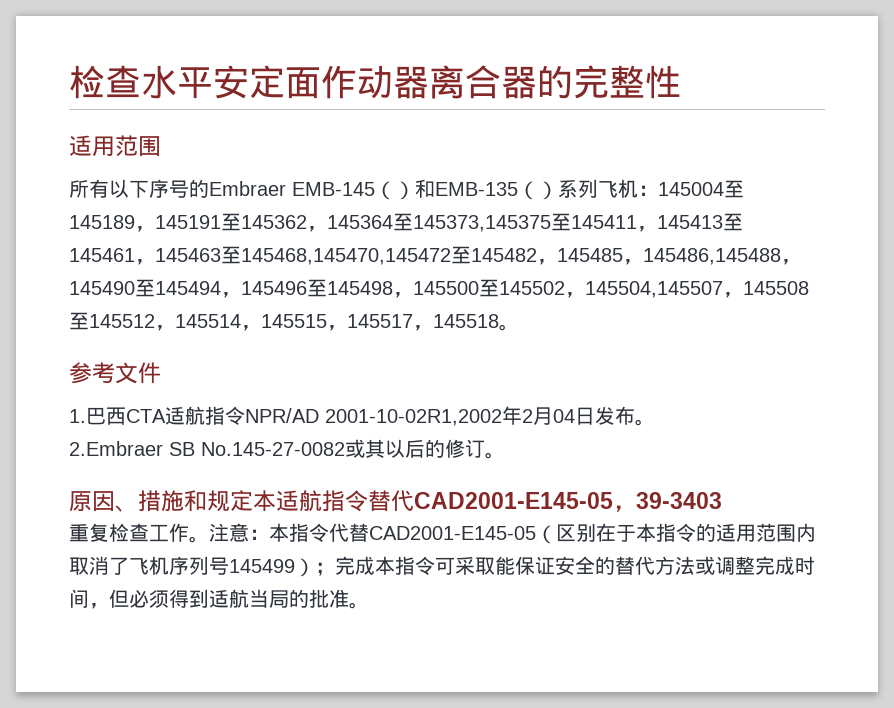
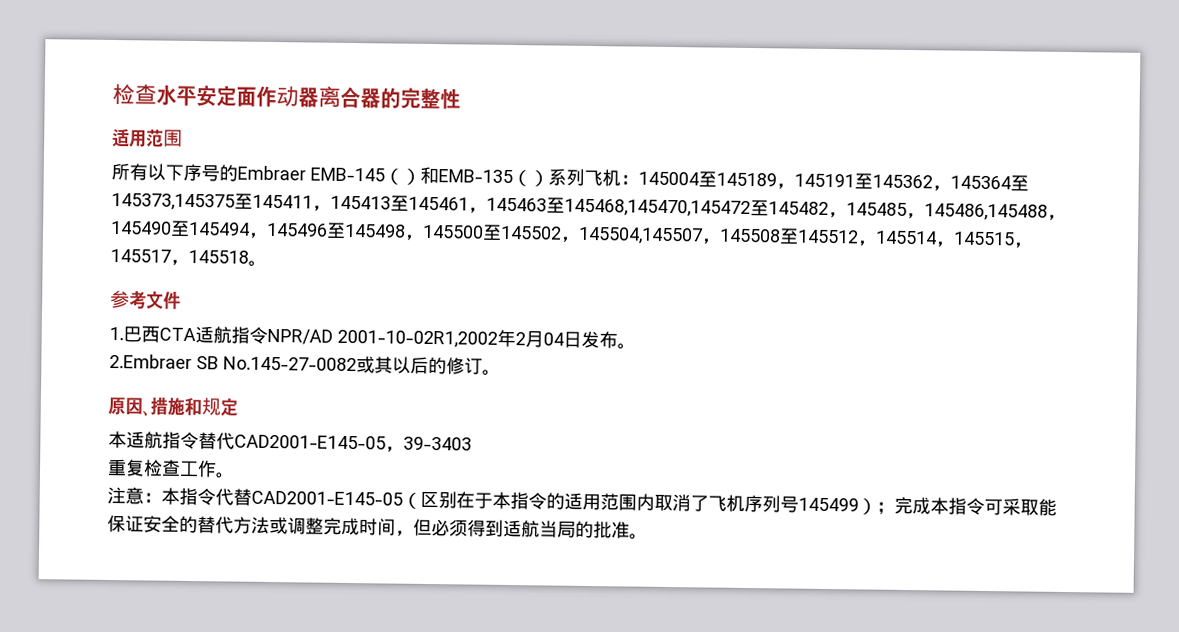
- 原因、措施和规定本适航指令替代CAD2001-E145-05，39-3403
+ 原因、措施和规定
+ 本适航指令替代CAD2001-E145-05，39-3403
- 重复检查工作。注意：本指令代替CAD2001-E145-05（区别在于本指令的适用范围内取消了飞机序列号145499）；完成本指令可采取能保证安全的替代方法或调整完成时间，但必须得到适航当局的批准。
+ 重复检查工作。
+ 注意：本指令代替CAD2001-E145-05（区别在于本指令的适用范围内取消了飞机序列号145499）；完成本指令可采取能保证安全的替代方法或调整完成时间，但必须得到适航当局的批准。

